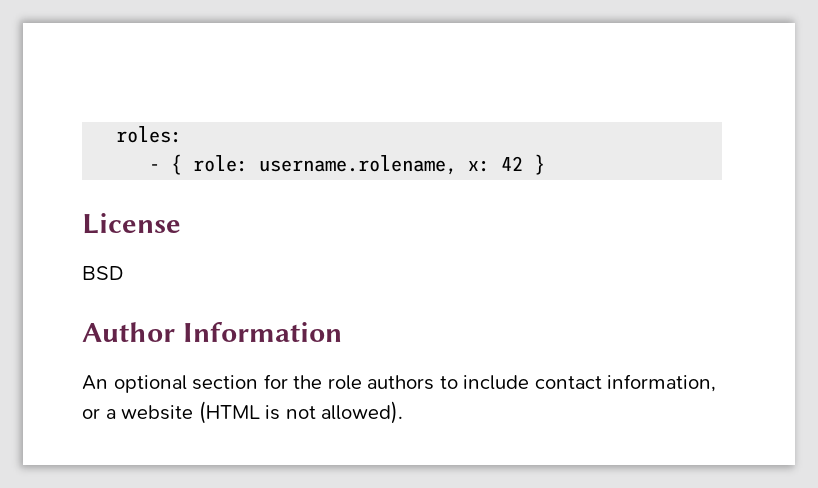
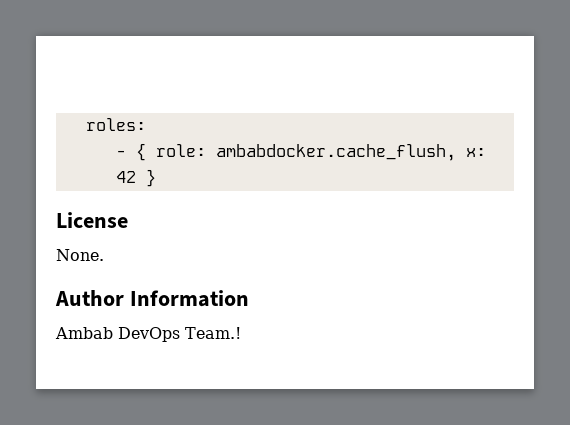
- - { role: username.rolename, x: 42 }
+ - { role: ambabdocker.cache_flush, x: 42 }
- BSD
+ None.
- An optional section for the role authors to include contact information, or a website (HTML is not allowed).
+ Ambab DevOps Team.!

